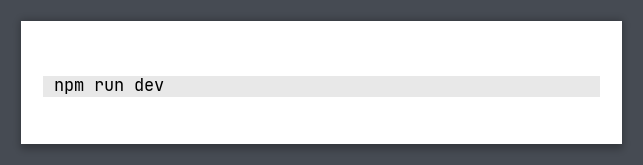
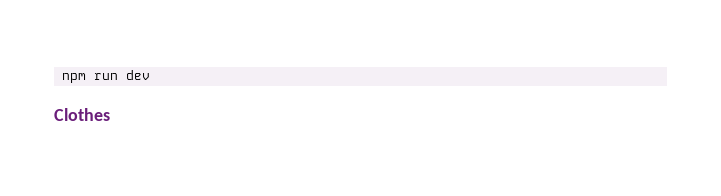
+ Clothes

